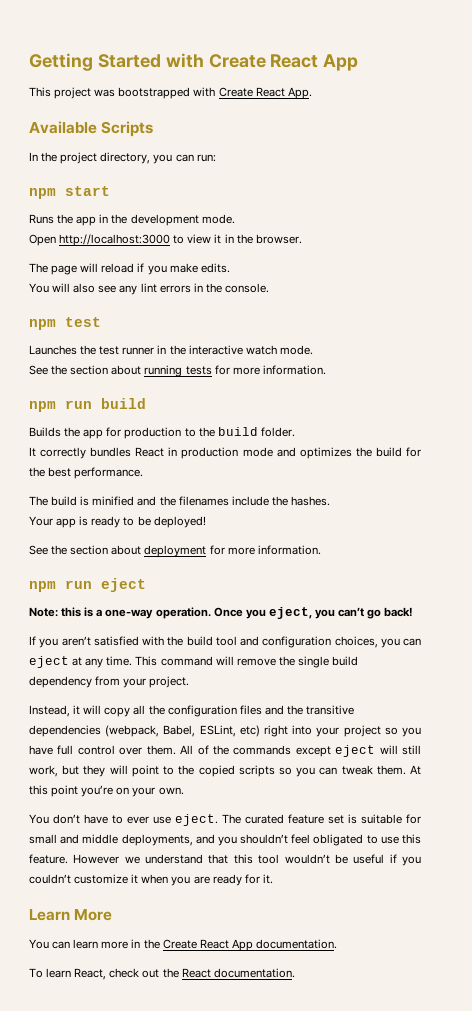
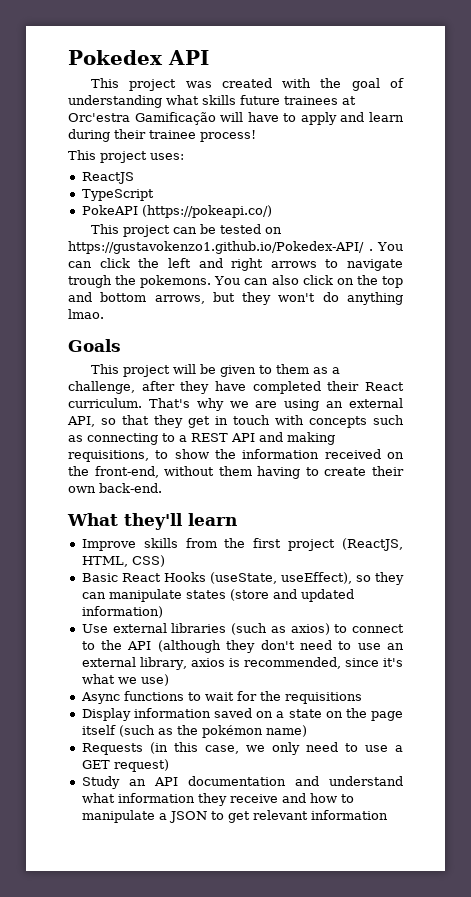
- Getting Started with Create React App
- This project was bootstrapped with Create React App.
- Available Scripts
- In the project directory, you can run:
- npm start
- Runs the app in the development mode.
- Open http://localhost:3000 to view it in the browser.
- The page will reload if you make edits.
- You will also see any lint errors in the console.
- npm test
- Launches the test runner in the interactive watch mode.
- See the section about running tests for more information.
- npm run build
- Builds the app for production to the build folder.
- It correctly bundles React in production mode and optimizes the build for the best performance.
- The build is minified and the filenames include the hashes.
- Your app is ready to be deployed!
- See the section about deployment for more information.
- npm run eject
- Note: this is a one-way operation. Once you eject, you can’t go back!
- If you aren’t satisfied with the build tool and configuration choices, you can eject at any time. This command will remove the single build dependency from your project.
- Instead, it will copy all the configuration files and the transitive dependencies (webpack, Babel, ESLint, etc) right into your project so you have full control over them. All of the commands except eject will still work, but they will point to the copied scripts so you can tweak them. At this point you’re on your own.
- You don’t have to ever use eject. The curated feature set is suitable for small and middle deployments, and you shouldn’t feel obligated to use this feature. However we understand that this tool wouldn’t be useful if you couldn’t customize it when you are ready for it.
- Learn More
- You can learn more in the Create React App documentation.
- To learn React, check out the React documentation.
+ Pokedex API
+ This project was created with the goal of understanding what skills future trainees at Orc'estra Gamificação will have to apply and learn during their trainee process!
+ This project uses:
+ ReactJS
+ TypeScript
+ PokeAPI (https://pokeapi.co/)
+ This project can be tested on https://gustavokenzo1.github.io/Pokedex-API/ . You can click the left and right arrows to navigate trough the pokemons. You can also click on the top and bottom arrows, but they won't do anything lmao.
+ Goals
+ This project will be given to them as a challenge, after they have completed their React curriculum. That's why we are using an external API, so that they get in touch with concepts such as connecting to a REST API and making requisitions, to show the information received on the front-end, without them having to create their own back-end.
+ What they'll learn
+ Improve skills from the first project (ReactJS, HTML, CSS)
+ Basic React Hooks (useState, useEffect), so they can manipulate states (store and updated information)
+ Use external libraries (such as axios) to connect to the API (although they don't need to use an external library, axios is recommended, since it's what we use)
+ Async functions to wait for the requisitions
+ Display information saved on a state on the page itself (such as the pokémon name)
+ Requests (in this case, we only need to use a GET request)
+ Study an API documentation and understand what information they receive and how to manipulate a JSON to get relevant information

